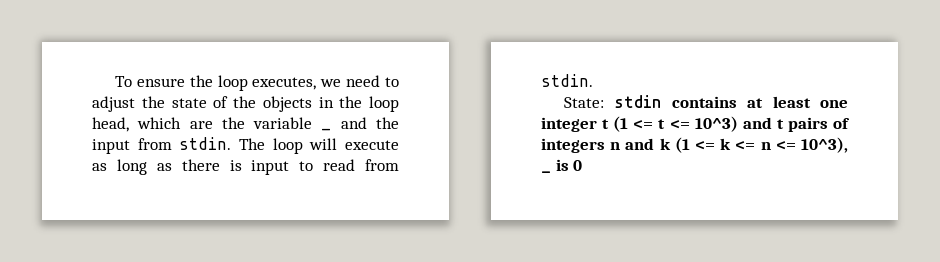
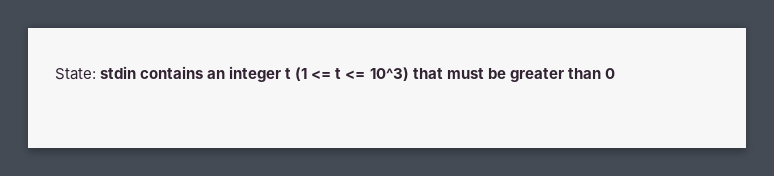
- To ensure the loop executes, we need to adjust the state of the objects in the loop head, which are the variable _ and the input from stdin. The loop will execute as long as there is input to read from stdin.
- State: stdin contains at least one integer t (1 <= t <= 10^3) and t pairs of integers n and k (1 <= k <= n <= 10^3), _ is 0
+ State: stdin contains an integer t (1 <= t <= 10^3) that must be greater than 0

